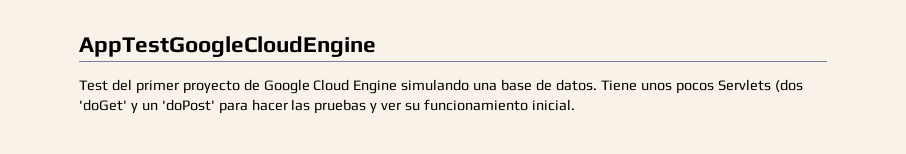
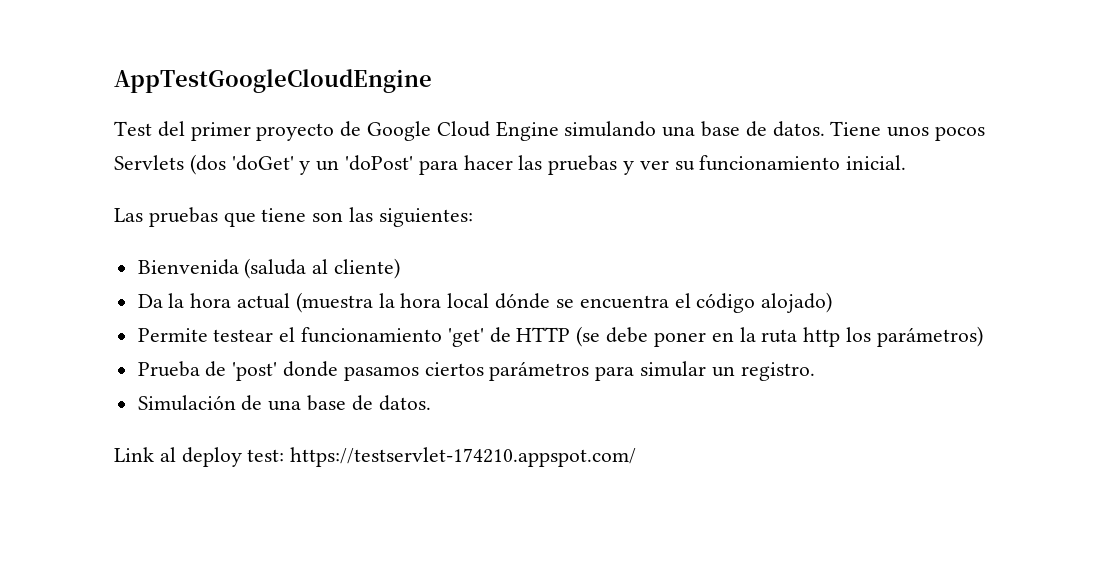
+ Las pruebas que tiene son las siguientes:
+ Bienvenida (saluda al cliente)
+ Da la hora actual (muestra la hora local dónde se encuentra el código alojado)
+ Permite testear el funcionamiento 'get' de HTTP (se debe poner en la ruta http los parámetros)
+ Prueba de 'post' donde pasamos ciertos parámetros para simular un registro.
+ Simulación de una base de datos.
+ Link al deploy test: https://testservlet-174210.appspot.com/

